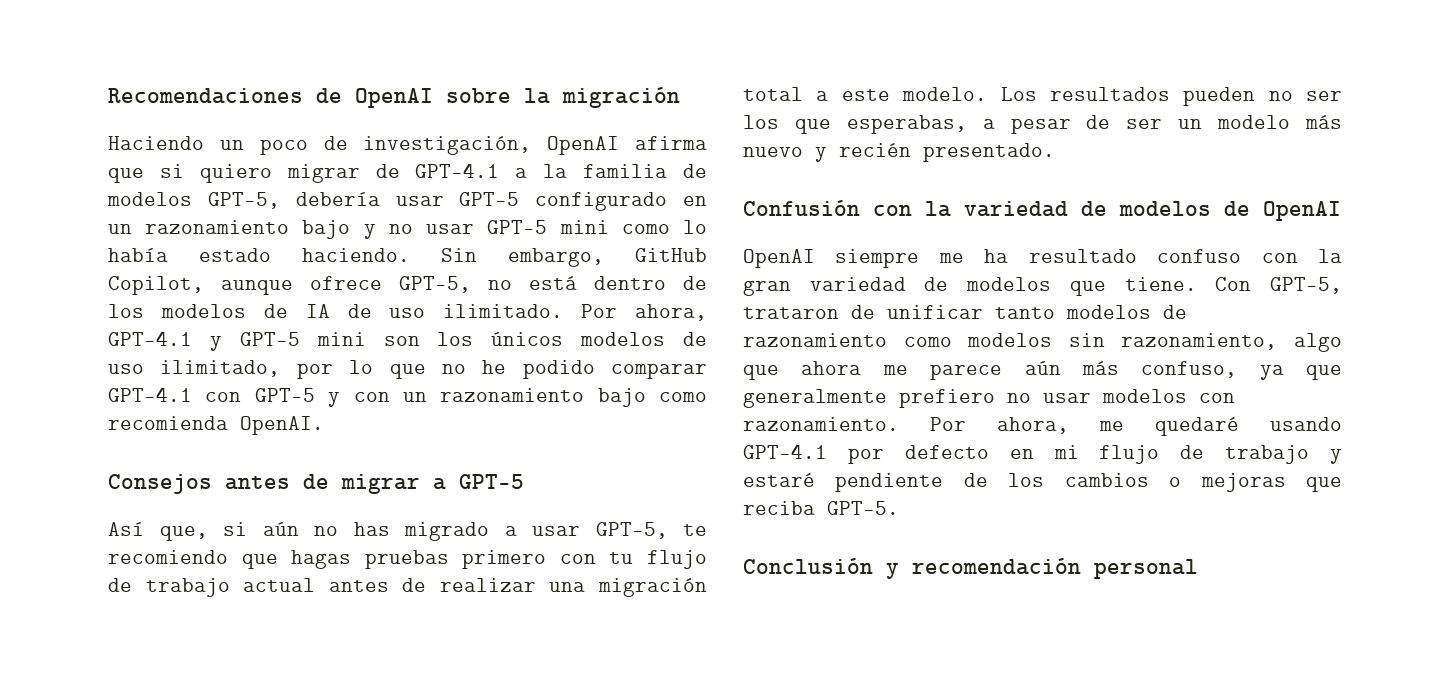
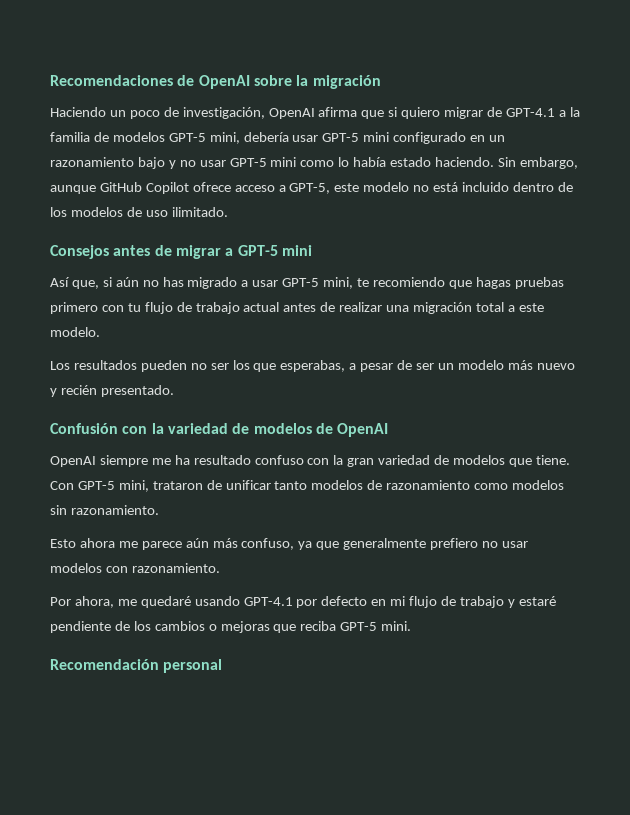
- Haciendo un poco de investigación, OpenAI afirma que si quiero migrar de GPT-4.1 a la familia de modelos GPT-5, debería usar GPT-5 configurado en un razonamiento bajo y no usar GPT-5 mini como lo había estado haciendo.
+ Haciendo un poco de investigación, OpenAI afirma que si quiero migrar de GPT-4.1 a la familia de modelos GPT-5 mini, debería usar GPT-5 mini configurado en un razonamiento bajo y no usar GPT-5 mini como lo había estado haciendo.
- Sin embargo, GitHub Copilot, aunque ofrece GPT-5, no está dentro de los modelos de IA de uso ilimitado. Por ahora, GPT-4.1 y GPT-5 mini son los únicos modelos de uso ilimitado, por lo que no he podido comparar GPT-4.1 con GPT-5 y con un razonamiento bajo como recomienda OpenAI.
+ Sin embargo, aunque GitHub Copilot ofrece acceso a GPT-5, este modelo no está incluido dentro de los modelos de uso ilimitado.
- Consejos antes de migrar a GPT-5
+ Consejos antes de migrar a GPT-5 mini
- Así que, si aún no has migrado a usar GPT-5, te recomiendo que hagas pruebas primero con tu flujo de trabajo actual antes de realizar una migración total a este modelo. Los resultados pueden no ser los que esperabas, a pesar de ser un modelo más nuevo y recién presentado.
+ Así que, si aún no has migrado a usar GPT-5 mini, te recomiendo que hagas pruebas primero con tu flujo de trabajo actual antes de realizar una migración total a este modelo.
+ Los resultados pueden no ser los que esperabas, a pesar de ser un modelo más nuevo y recién presentado.
- Con GPT-5, trataron de unificar tanto modelos de razonamiento como modelos sin razonamiento, algo que ahora me parece aún más confuso, ya que generalmente prefiero no usar modelos con razonamiento. Por ahora, me quedaré usando GPT-4.1 por defecto en mi flujo de trabajo y estaré pendiente de los cambios o mejoras que reciba GPT-5.
- Conclusión y recomendación personal
+ Con GPT-5 mini, trataron de unificar tanto modelos de razonamiento como modelos sin razonamiento.
+ Esto ahora me parece aún más confuso, ya que generalmente prefiero no usar modelos con razonamiento.
+ Por ahora, me quedaré usando GPT-4.1 por defecto en mi flujo de trabajo y estaré pendiente de los cambios o mejoras que reciba GPT-5 mini.
+ Recomendación personal

